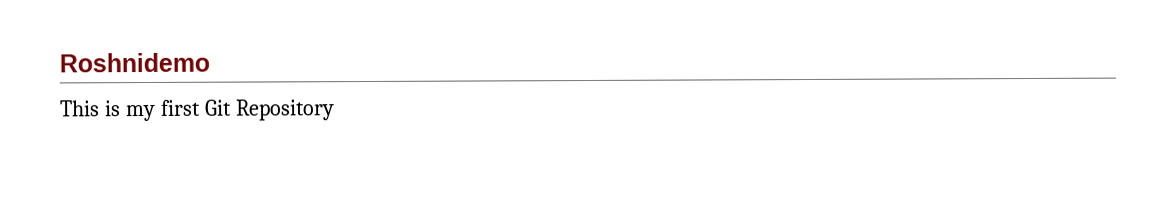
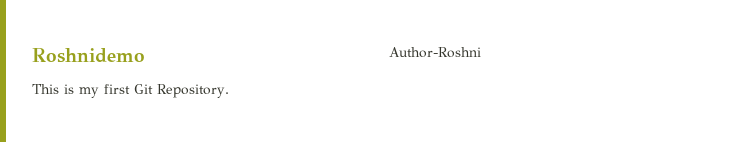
- This is my first Git Repository
+ This is my first Git Repository.
+ Author-Roshni

